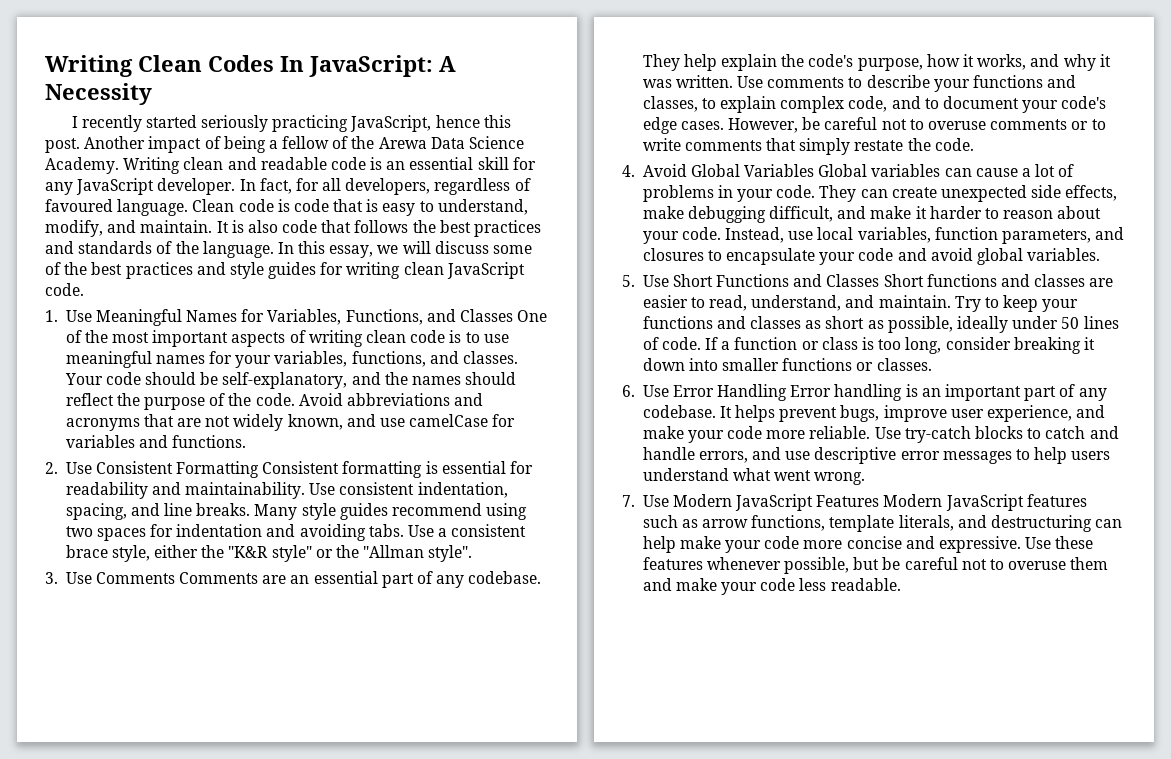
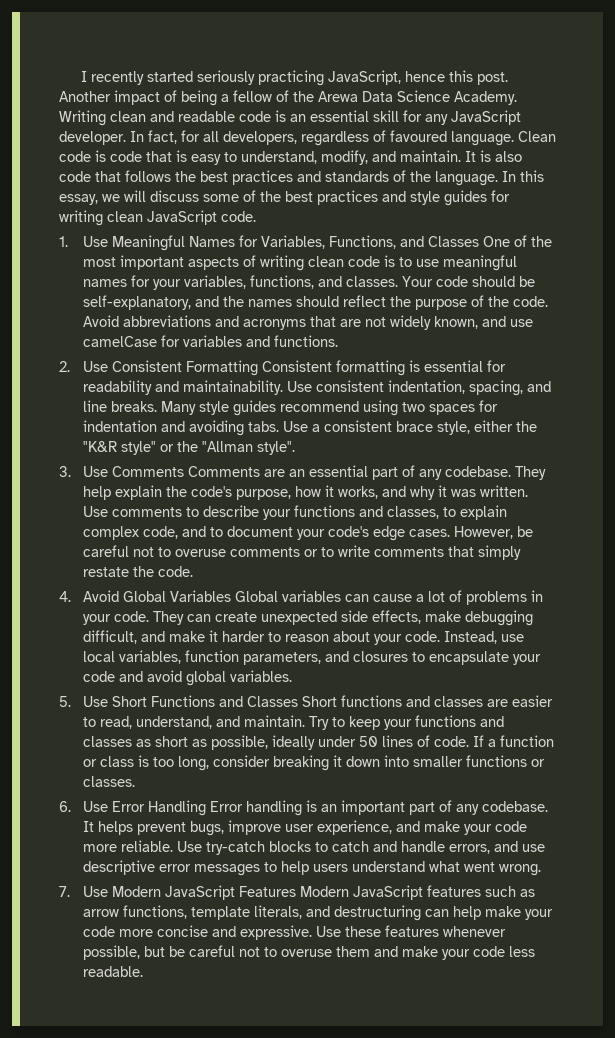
- Writing Clean Codes In JavaScript: A Necessity

